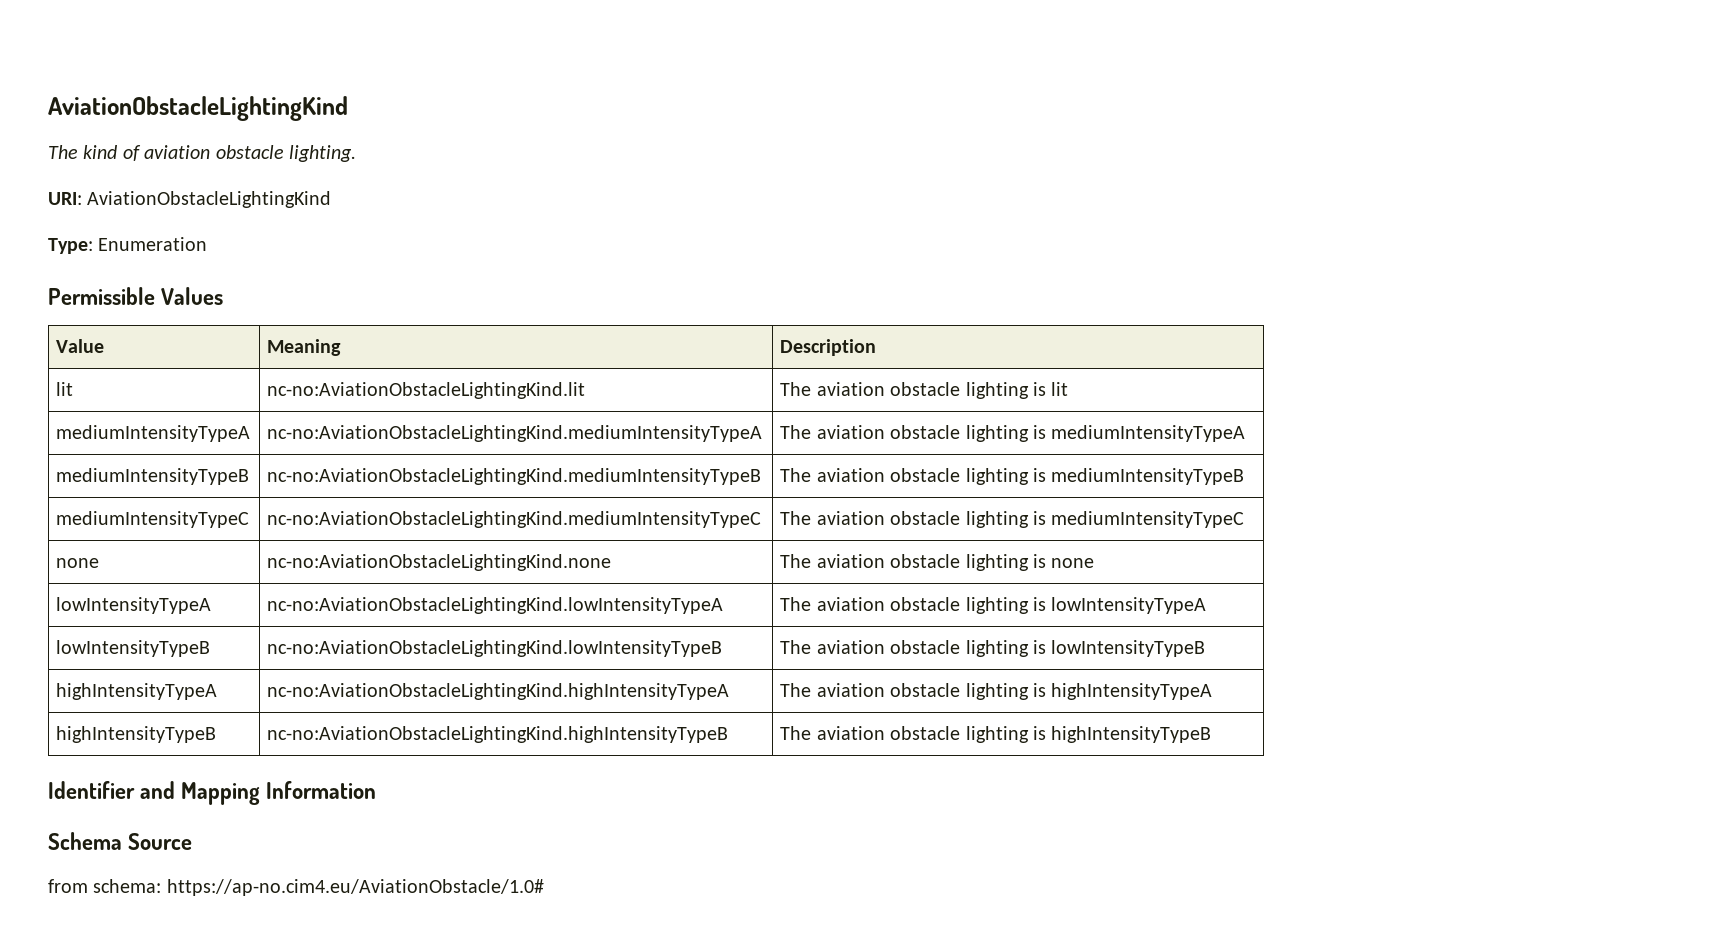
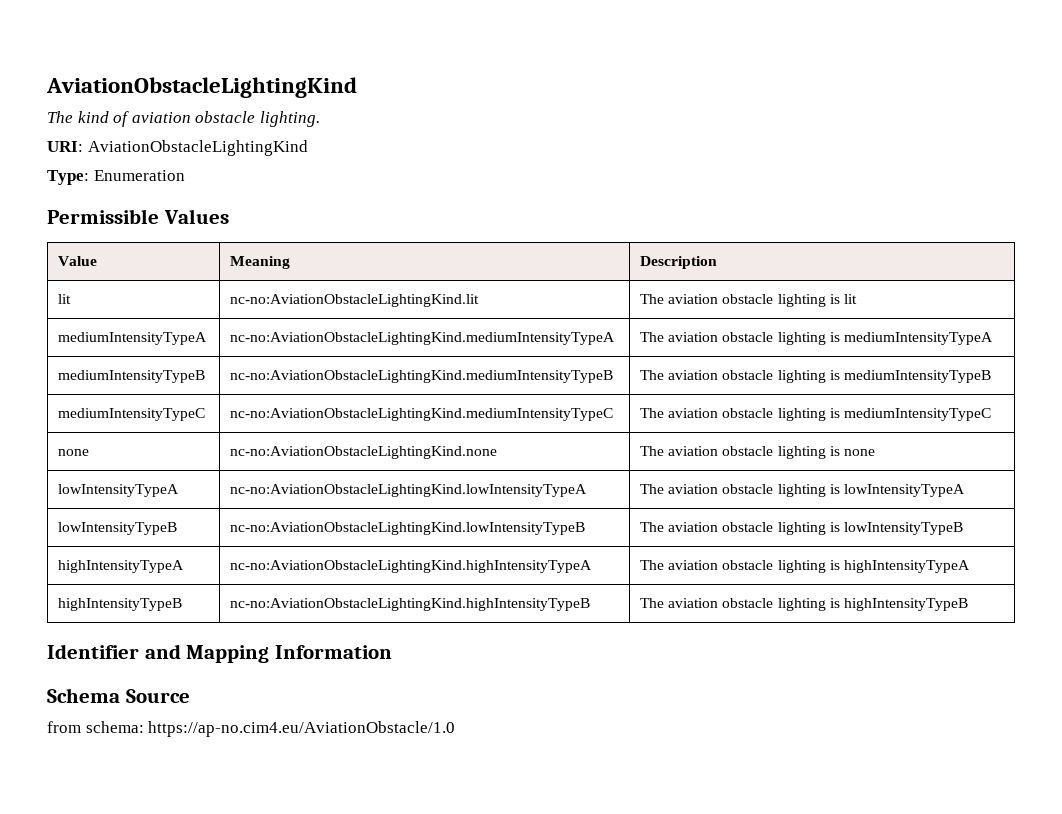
- from schema: https://ap-no.cim4.eu/AviationObstacle/1.0#
+ from schema: https://ap-no.cim4.eu/AviationObstacle/1.0

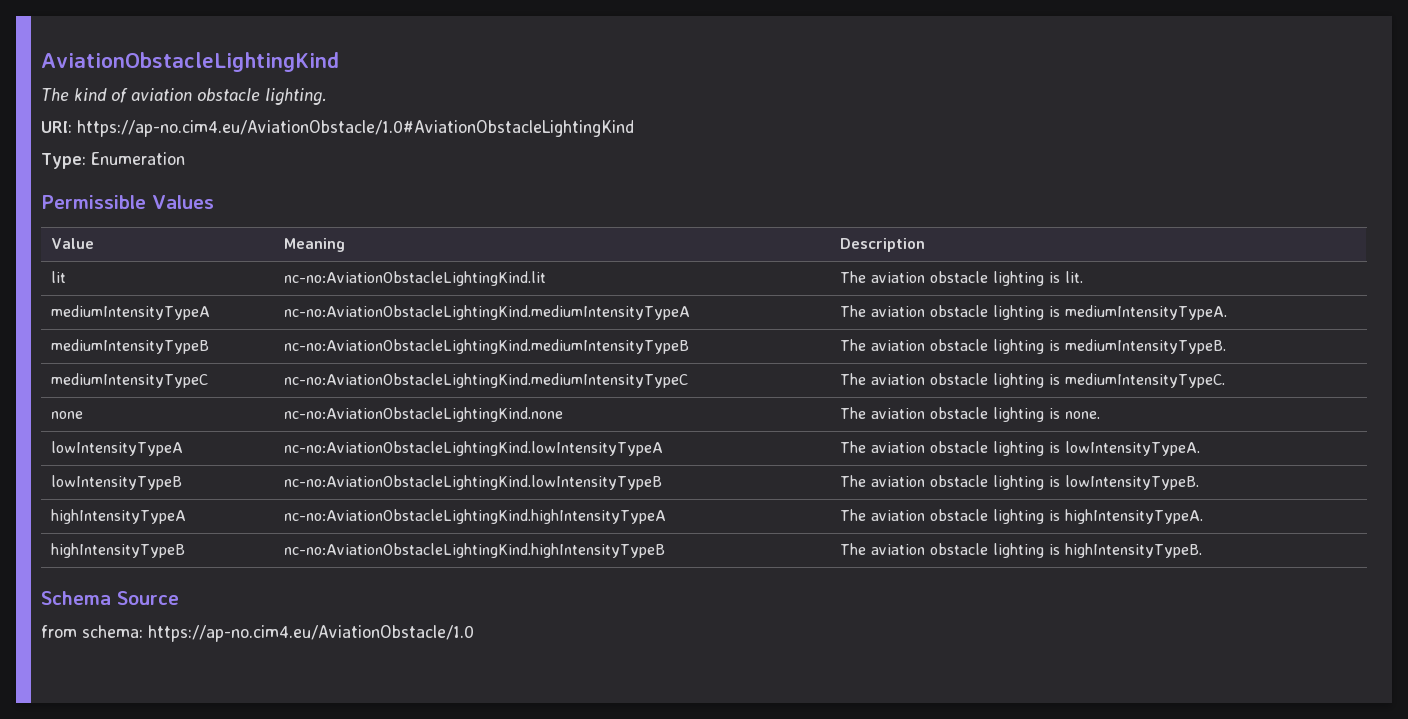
- URI: AviationObstacleLightingKind
+ URI: https://ap-no.cim4.eu/AviationObstacle/1.0#AviationObstacleLightingKind
- lit | nc-no:AviationObstacleLightingKind.lit | The aviation obstacle lighting is lit
+ lit | nc-no:AviationObstacleLightingKind.lit | The aviation obstacle lighting is lit.
- mediumIntensityTypeA | nc-no:AviationObstacleLightingKind.mediumIntensityTypeA | The aviation obstacle lighting is mediumIntensityTypeA
+ mediumIntensityTypeA | nc-no:AviationObstacleLightingKind.mediumIntensityTypeA | The aviation obstacle lighting is mediumIntensityTypeA.
- mediumIntensityTypeB | nc-no:AviationObstacleLightingKind.mediumIntensityTypeB | The aviation obstacle lighting is mediumIntensityTypeB
+ mediumIntensityTypeB | nc-no:AviationObstacleLightingKind.mediumIntensityTypeB | The aviation obstacle lighting is mediumIntensityTypeB.
- mediumIntensityTypeC | nc-no:AviationObstacleLightingKind.mediumIntensityTypeC | The aviation obstacle lighting is mediumIntensityTypeC
+ mediumIntensityTypeC | nc-no:AviationObstacleLightingKind.mediumIntensityTypeC | The aviation obstacle lighting is mediumIntensityTypeC.
- none | nc-no:AviationObstacleLightingKind.none | The aviation obstacle lighting is none
+ none | nc-no:AviationObstacleLightingKind.none | The aviation obstacle lighting is none.
- lowIntensityTypeA | nc-no:AviationObstacleLightingKind.lowIntensityTypeA | The aviation obstacle lighting is lowIntensityTypeA
+ lowIntensityTypeA | nc-no:AviationObstacleLightingKind.lowIntensityTypeA | The aviation obstacle lighting is lowIntensityTypeA.
- lowIntensityTypeB | nc-no:AviationObstacleLightingKind.lowIntensityTypeB | The aviation obstacle lighting is lowIntensityTypeB
+ lowIntensityTypeB | nc-no:AviationObstacleLightingKind.lowIntensityTypeB | The aviation obstacle lighting is lowIntensityTypeB.
- highIntensityTypeA | nc-no:AviationObstacleLightingKind.highIntensityTypeA | The aviation obstacle lighting is highIntensityTypeA
+ highIntensityTypeA | nc-no:AviationObstacleLightingKind.highIntensityTypeA | The aviation obstacle lighting is highIntensityTypeA.
- highIntensityTypeB | nc-no:AviationObstacleLightingKind.highIntensityTypeB | The aviation obstacle lighting is highIntensityTypeB
- Identifier and Mapping Information
+ highIntensityTypeB | nc-no:AviationObstacleLightingKind.highIntensityTypeB | The aviation obstacle lighting is highIntensityTypeB.

